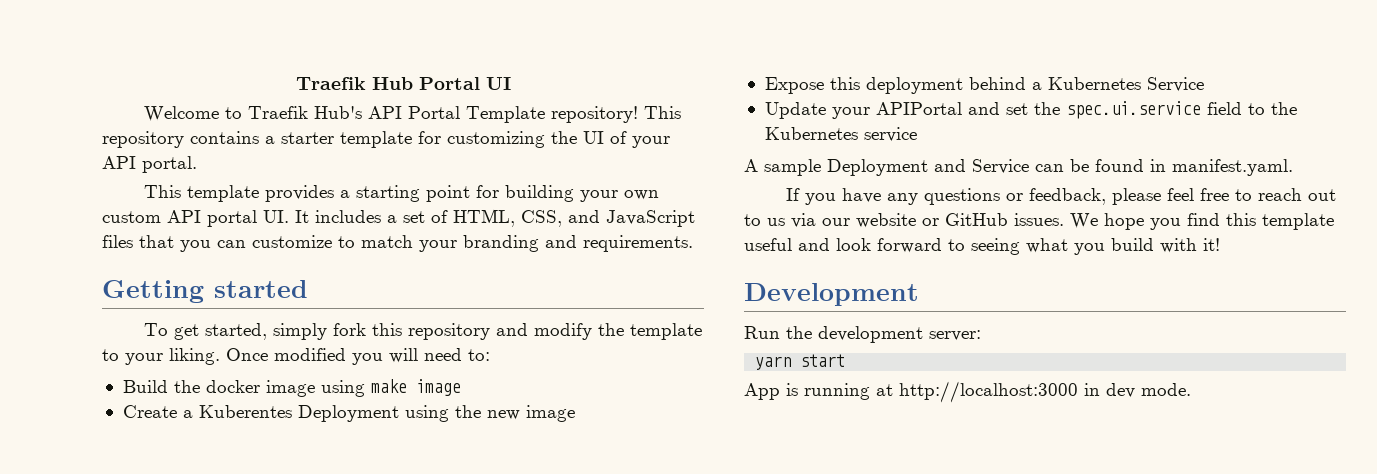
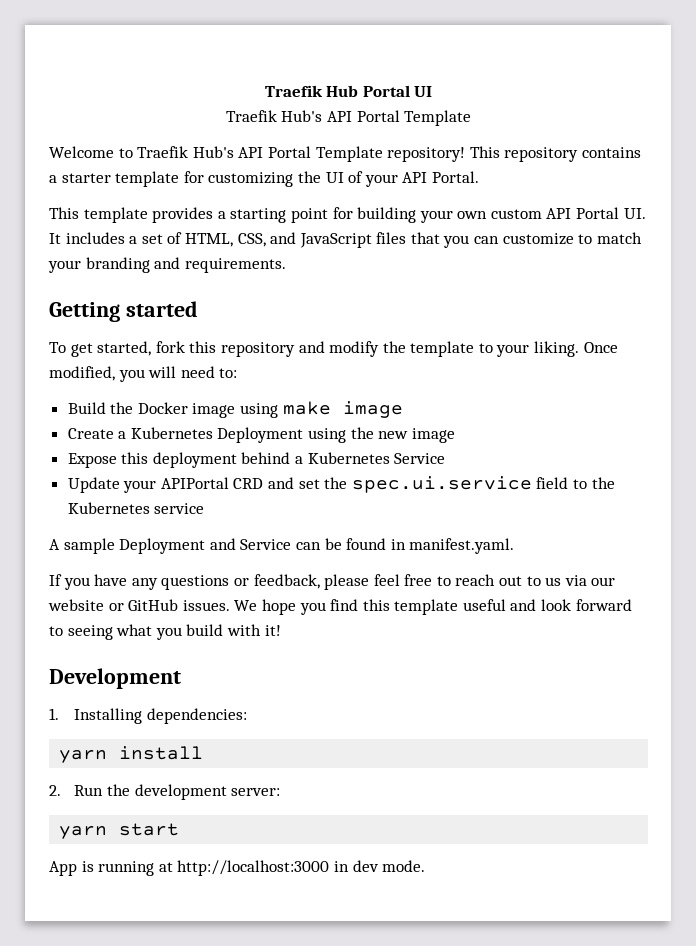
  Traefik Hub Portal UI
+ Traefik Hub's API Portal Template
- This repository contains a starter template for customizing the UI of your API portal.
+ This repository contains a starter template for customizing the UI of your API Portal.
- This template provides a starting point for building your own custom API portal UI. It includes a set of HTML, CSS, and JavaScript files that you can customize to match your branding and requirements.
+ This template provides a starting point for building your own custom API Portal UI. It includes a set of HTML, CSS, and JavaScript files that you can customize to match your branding and requirements.
- To get started, simply fork this repository and modify the template to your liking.
+ To get started, fork this repository and modify the template to your liking.
- Once modified you will need to:
+ Once modified, you will need to:
- Build the docker image using make image
+ Build the Docker image using make image
- Create a Kuberentes Deployment using the new image
+ Create a Kubernetes Deployment using the new image
- Update your APIPortal and set the spec.ui.service field to the Kubernetes service
+ Update your APIPortal CRD and set the spec.ui.service field to the Kubernetes service
- Run the development server:
+ 1. Installing dependencies:
+ yarn install
+ 2. Run the development server:

